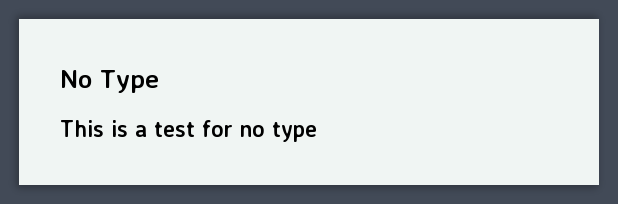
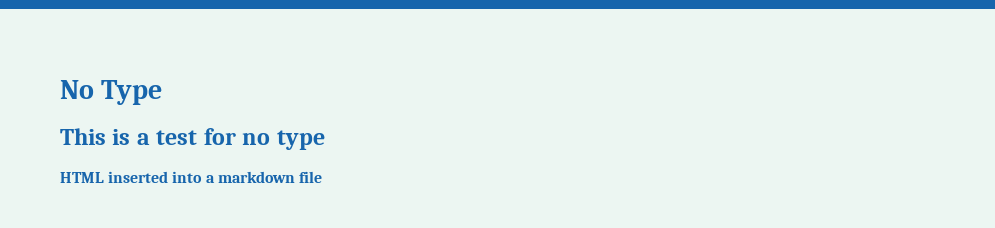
+ HTML inserted into a markdown file

